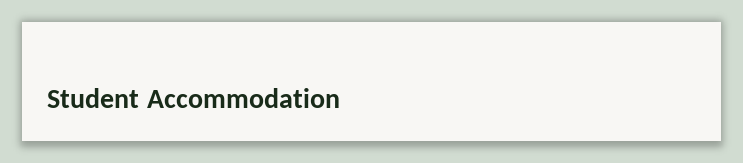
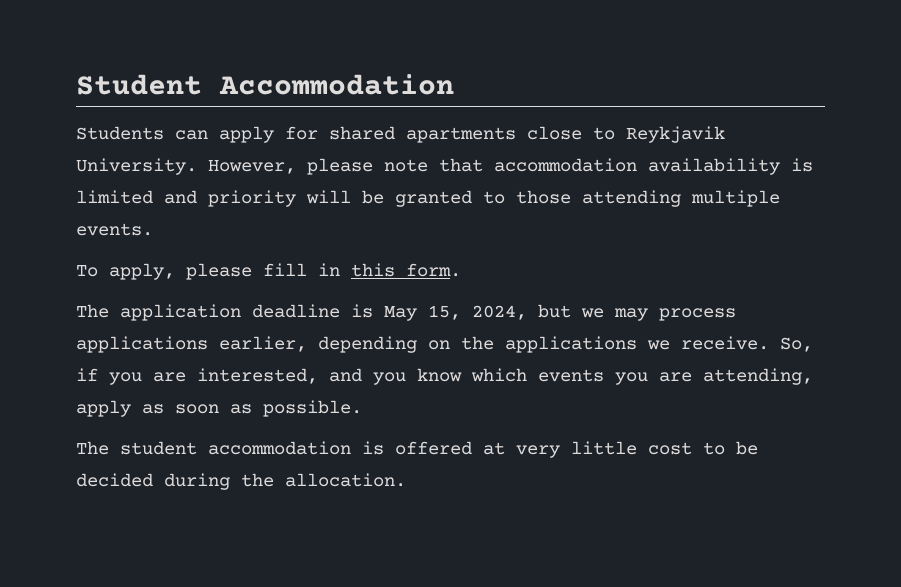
+ Students can apply for shared apartments close to Reykjavik University. However, please note that accommodation availability is limited and priority will be granted to those attending multiple events.
+ To apply, please fill in this form.
+ The application deadline is May 15, 2024, but we may process applications earlier, depending on the applications we receive. So, if you are interested, and you know which events you are attending, apply as soon as possible.
+ The student accommodation is offered at very little cost to be decided during the allocation.

